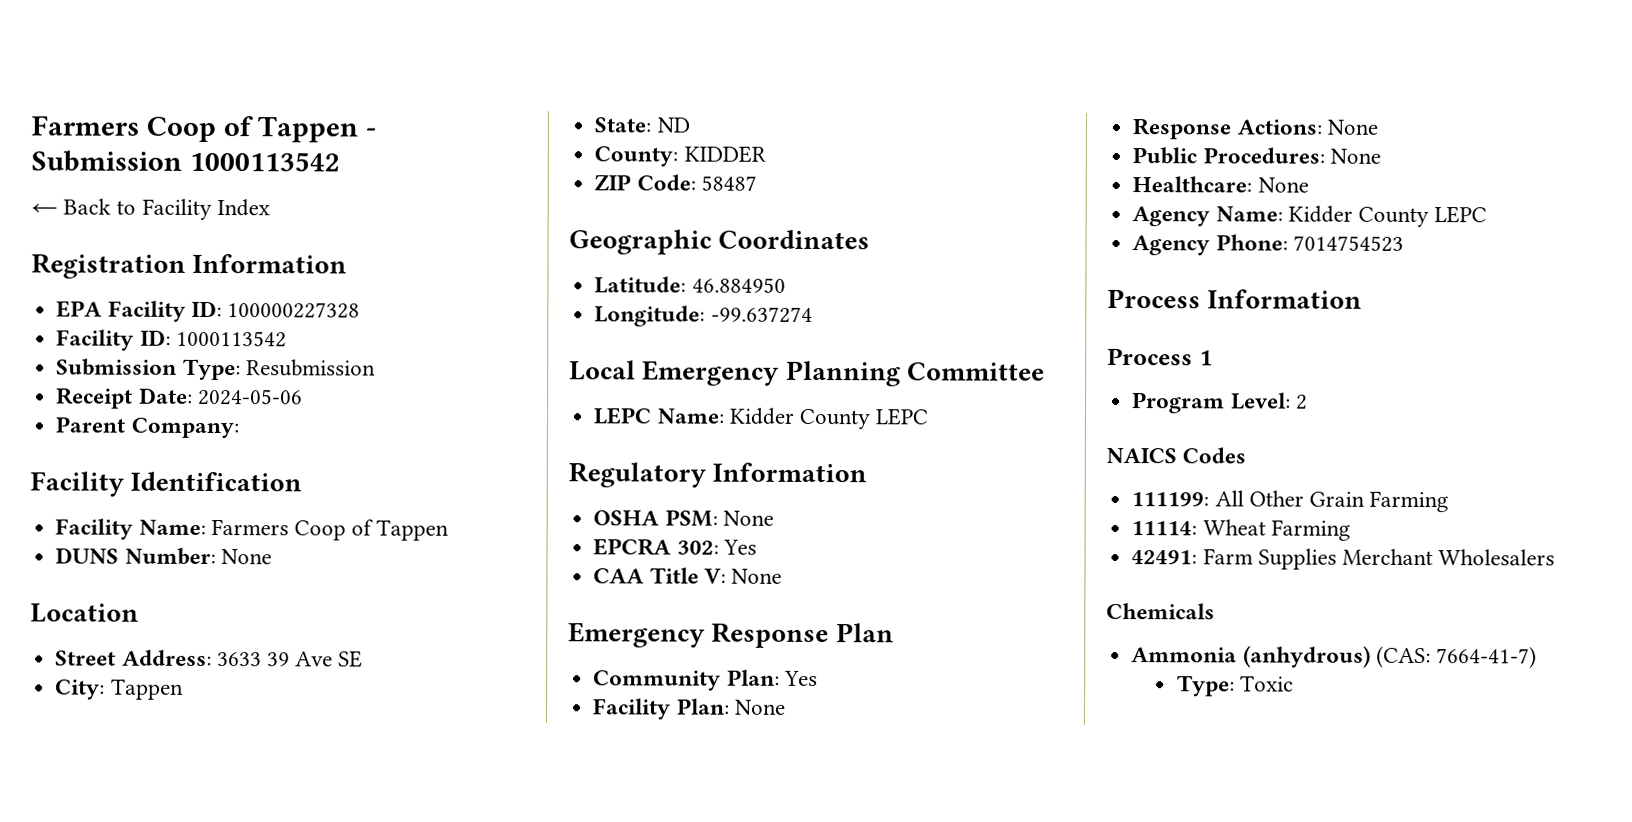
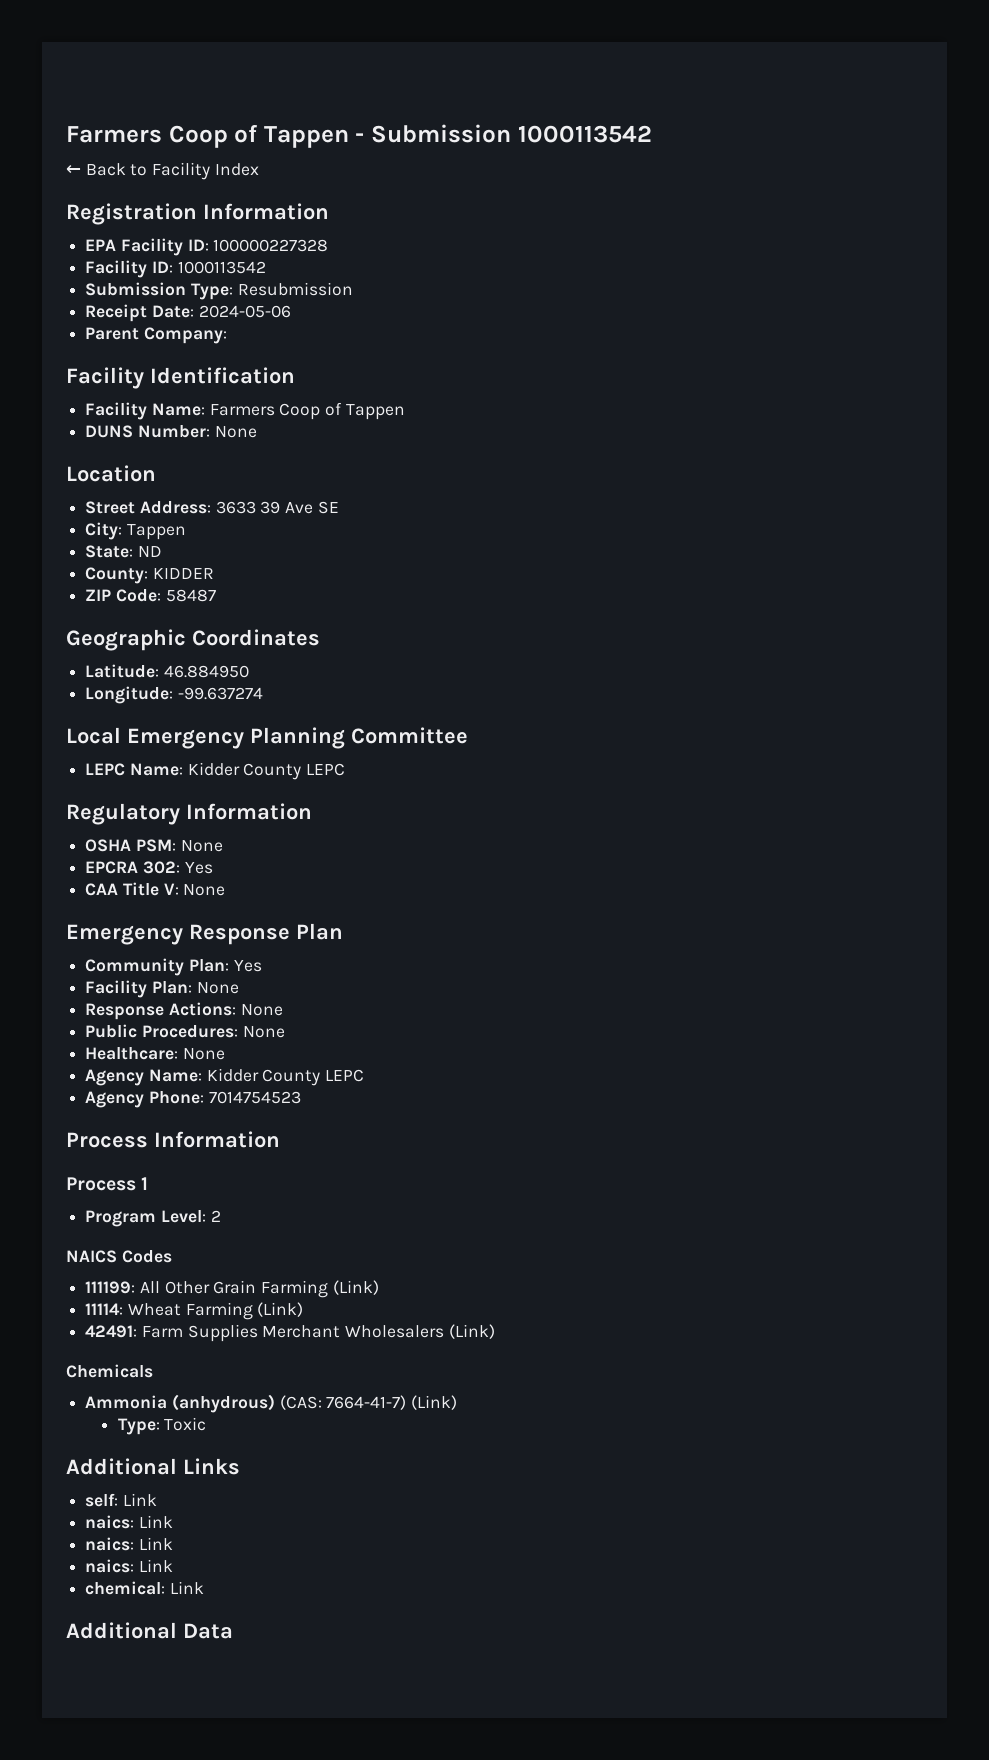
- 111199: All Other Grain Farming
+ 111199: All Other Grain Farming (Link)
- 11114: Wheat Farming
+ 11114: Wheat Farming (Link)
- 42491: Farm Supplies Merchant Wholesalers
+ 42491: Farm Supplies Merchant Wholesalers (Link)
- Ammonia (anhydrous) (CAS: 7664-41-7)
+ Ammonia (anhydrous) (CAS: 7664-41-7) (Link)
+ Additional Links
+ self: Link
+ naics: Link
+ naics: Link
+ naics: Link
+ chemical: Link
+ Additional Data

